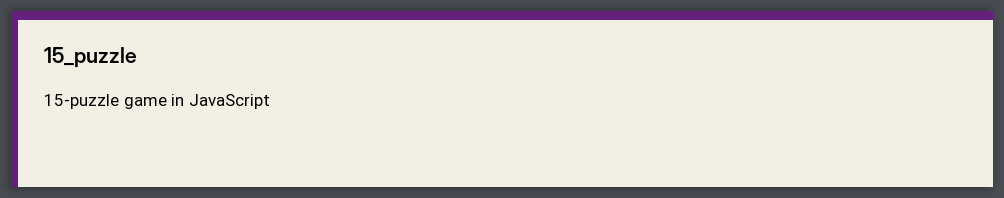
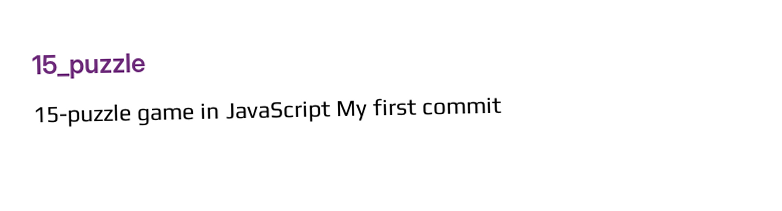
- 15-puzzle game in JavaScript
+ 15-puzzle game in JavaScript My first commit

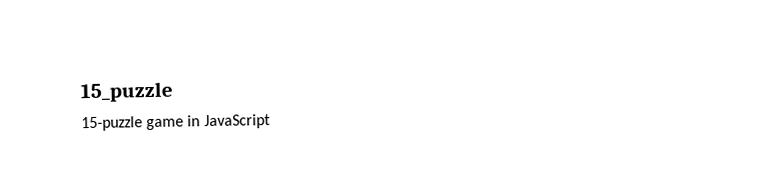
- 15-puzzle game in JavaScript My first commit
+ 15-puzzle game in JavaScript

